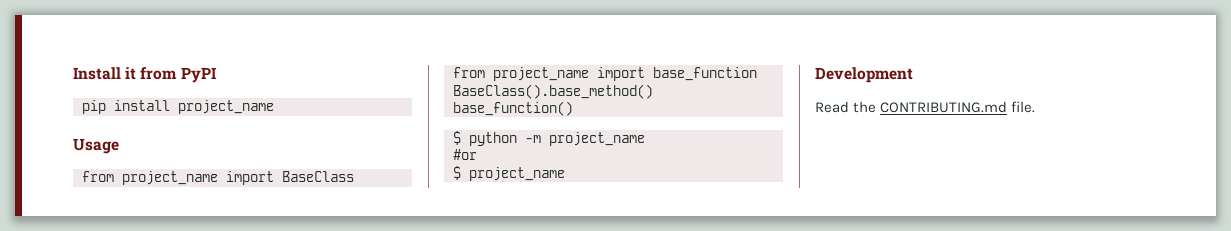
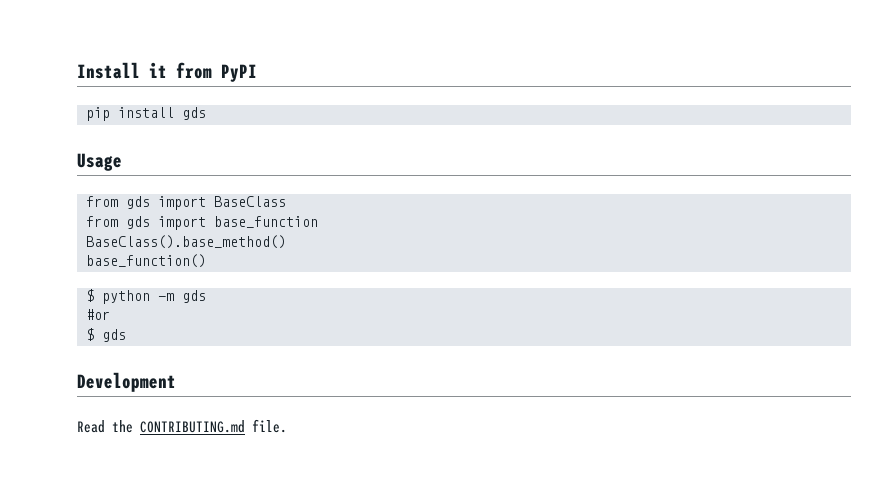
- pip install project_name
+ pip install gds
- from project_name import BaseClass
+ from gds import BaseClass
- from project_name import base_function
+ from gds import base_function
- $ python -m project_name
+ $ python -m gds
- $ project_name
+ $ gds

